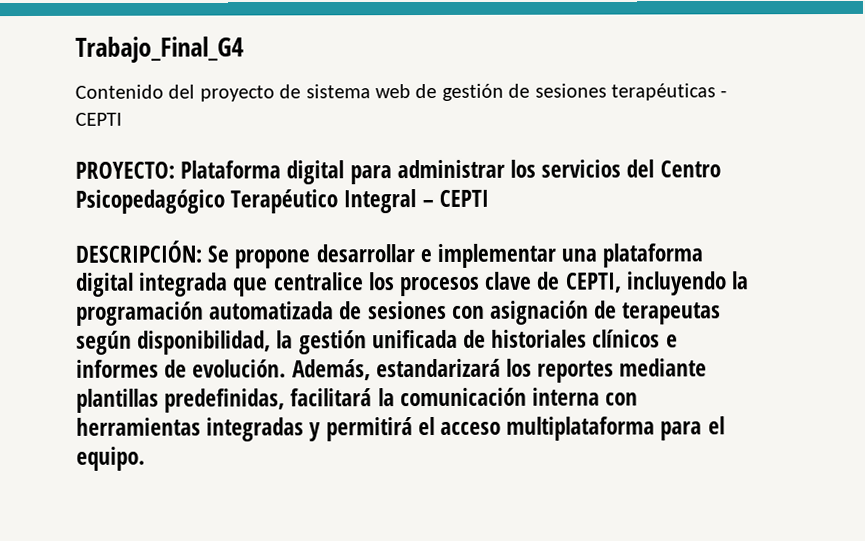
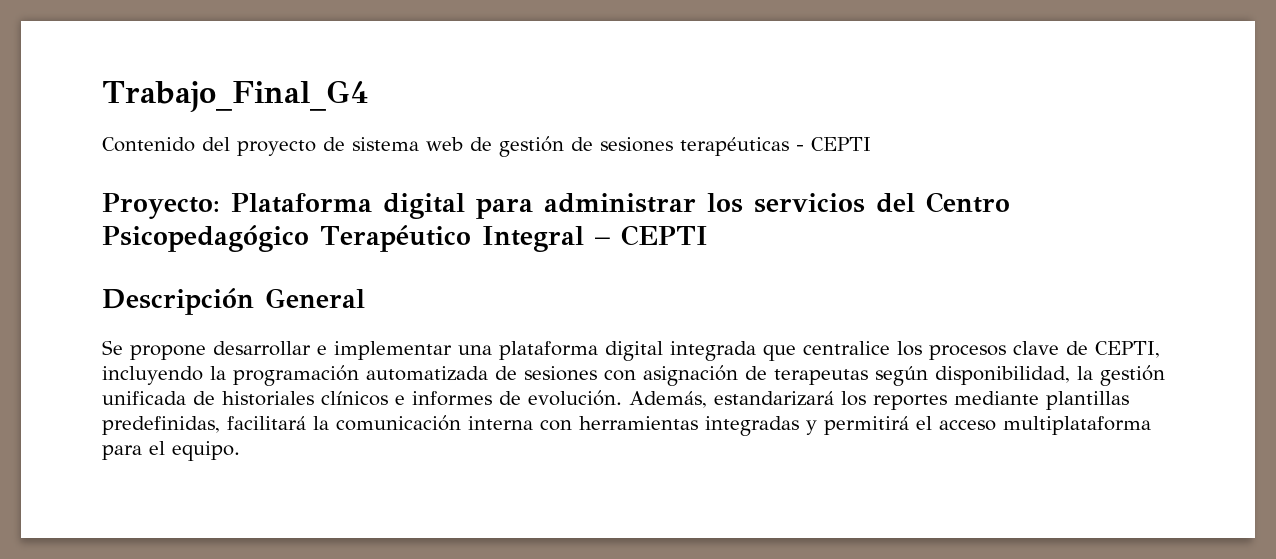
- PROYECTO: Plataforma digital para administrar los servicios del Centro Psicopedagógico Terapéutico Integral – CEPTI
+ Proyecto: Plataforma digital para administrar los servicios del Centro Psicopedagógico Terapéutico Integral – CEPTI
- DESCRIPCIÓN: Se propone desarrollar e implementar una plataforma digital integrada que centralice los procesos clave de CEPTI, incluyendo la programación automatizada de sesiones con asignación de terapeutas según disponibilidad, la gestión unificada de historiales clínicos e informes de evolución.
+ Descripción General
+ Se propone desarrollar e implementar una plataforma digital integrada que centralice los procesos clave de CEPTI, incluyendo la programación automatizada de sesiones con asignación de terapeutas según disponibilidad, la gestión unificada de historiales clínicos e informes de evolución.

